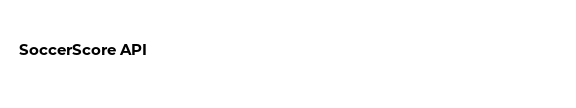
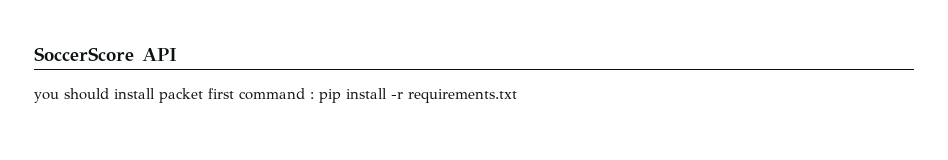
+ you should install packet first command : pip install -r requirements.txt

